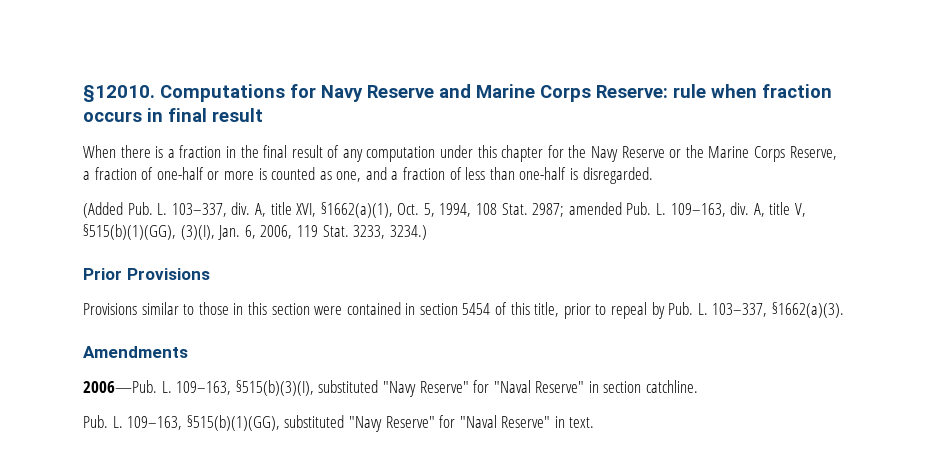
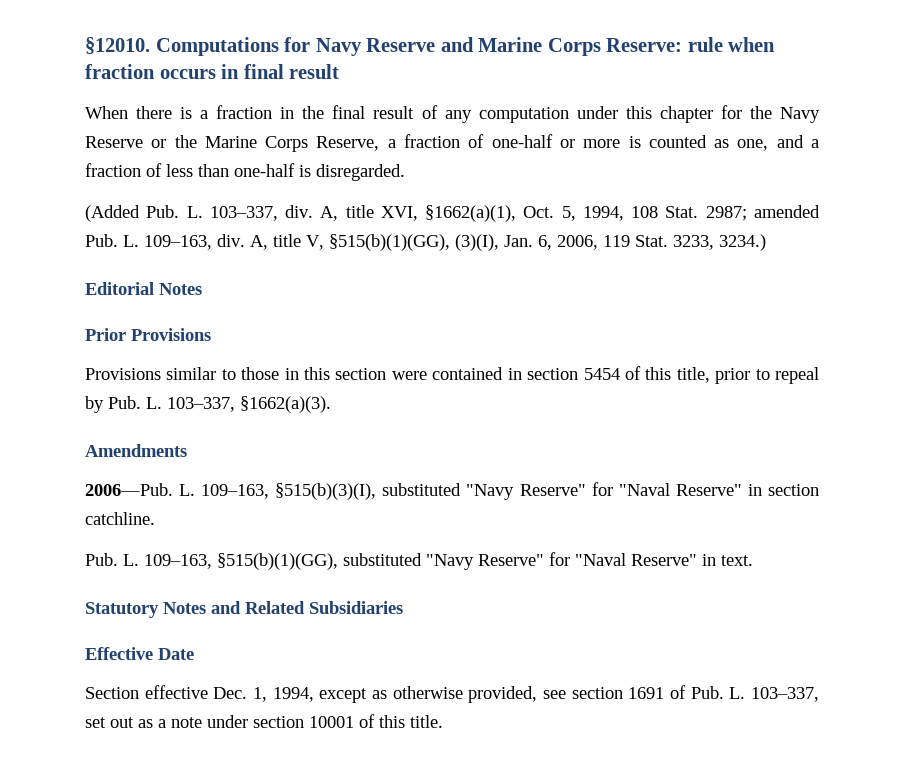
+ Editorial Notes
+ Statutory Notes and Related Subsidiaries
+ Effective Date
+ Section effective Dec. 1, 1994, except as otherwise provided, see section 1691 of Pub. L. 103–337, set out as a note under section 10001 of this title.

